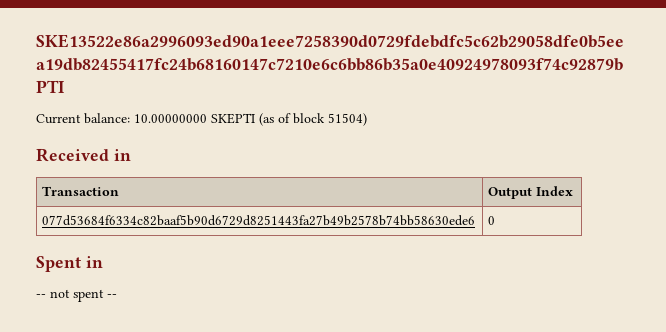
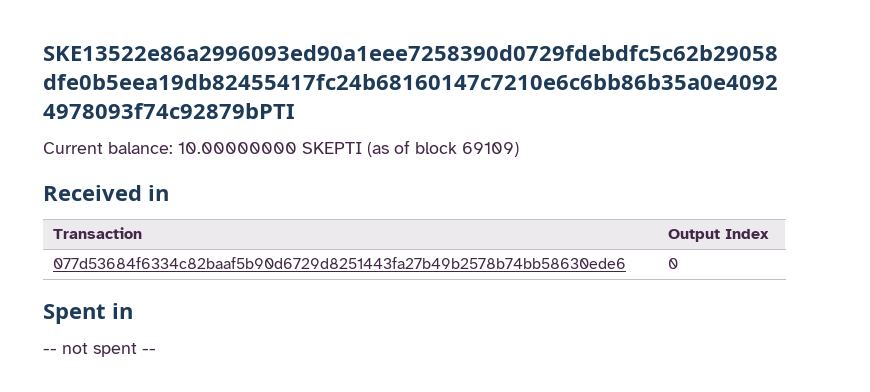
- Current balance: 10.00000000 SKEPTI (as of block 51504)
+ Current balance: 10.00000000 SKEPTI (as of block 69109)

